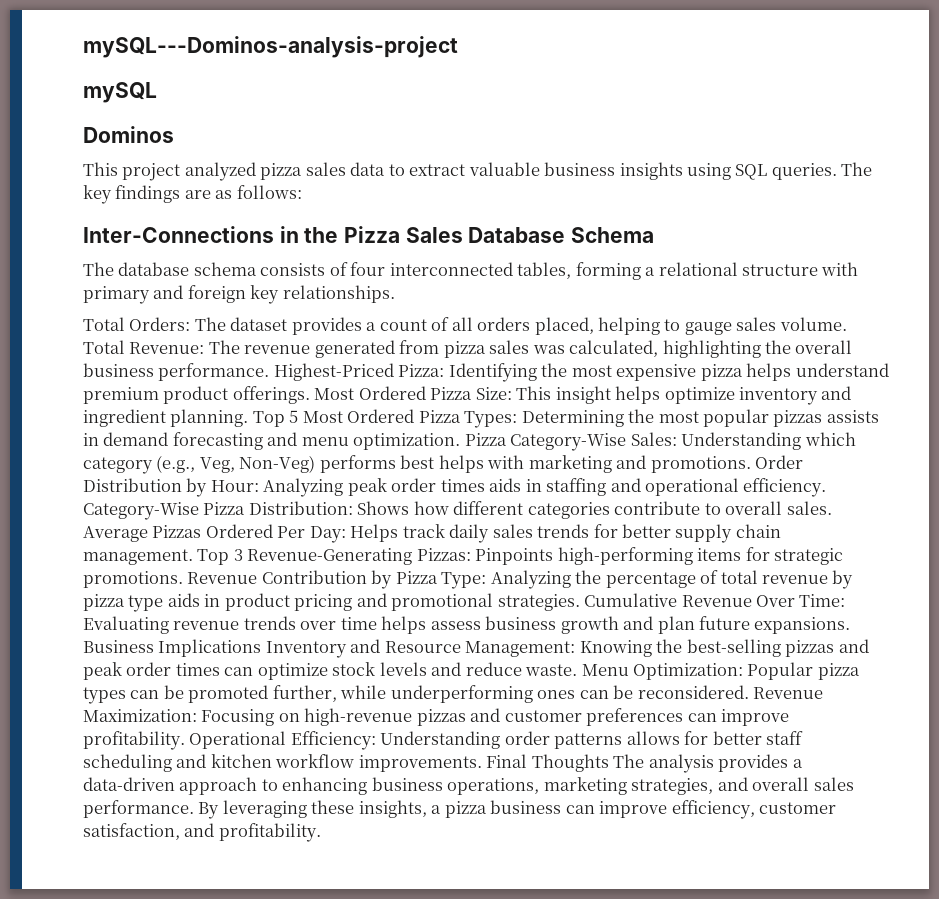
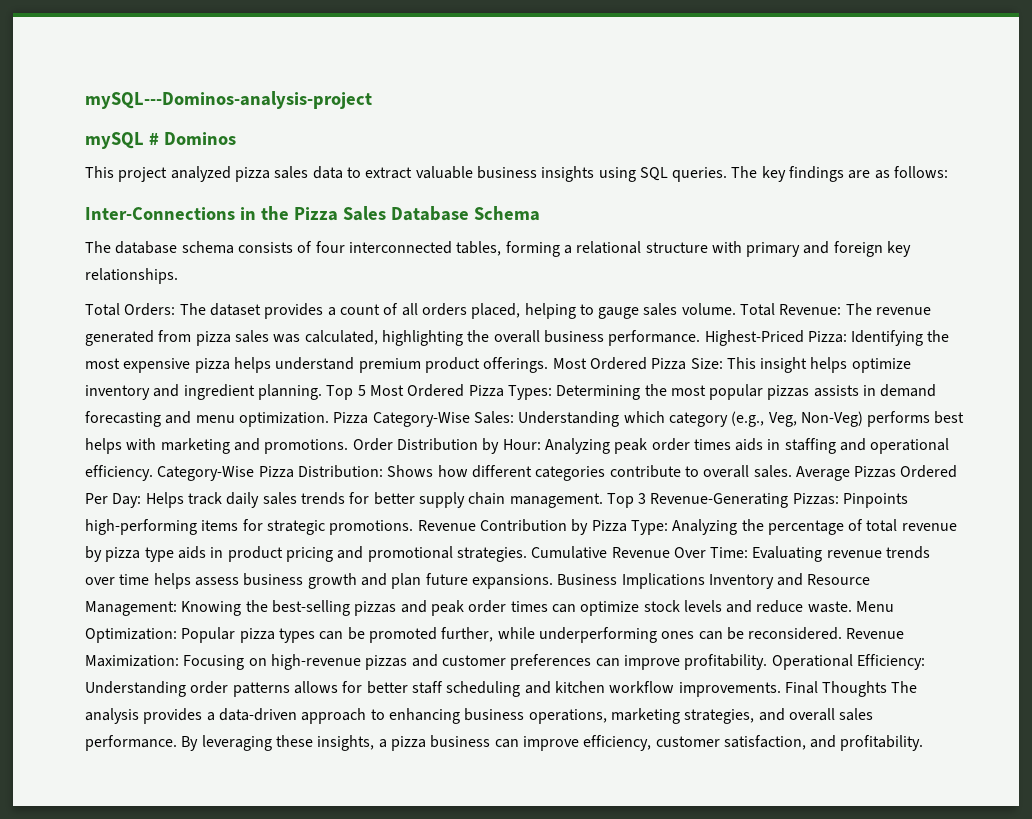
- mySQL
- Dominos
+ mySQL # Dominos

